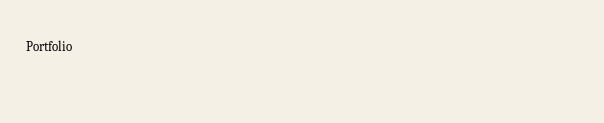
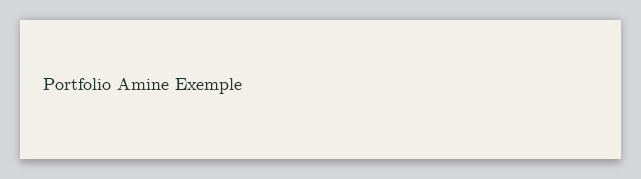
- Portfolio
+ Portfolio Amine Exemple

